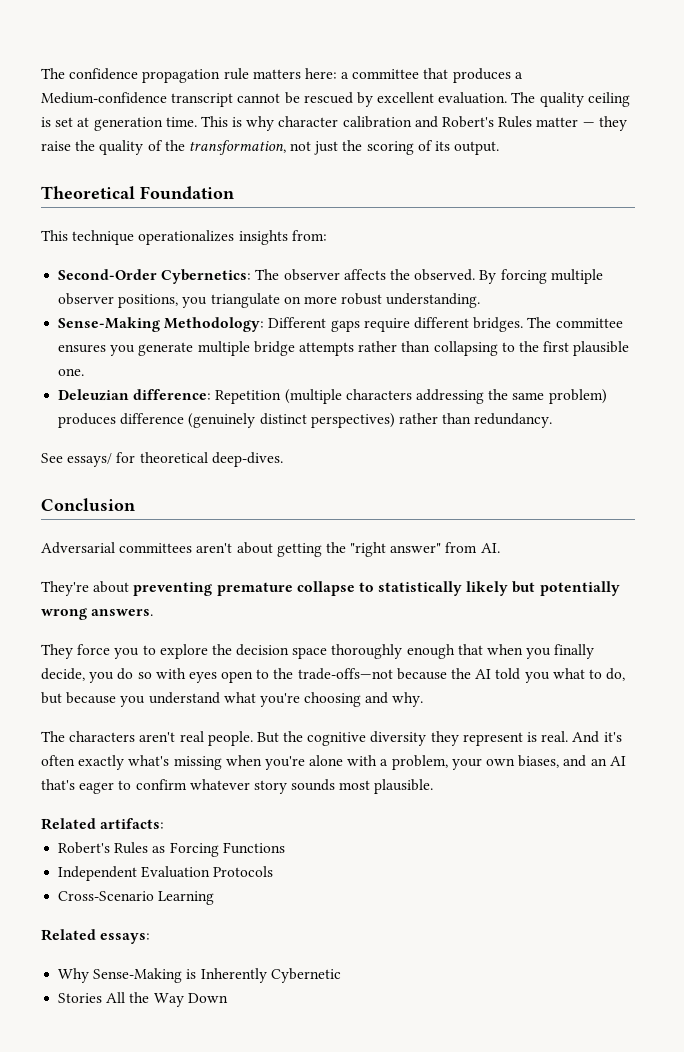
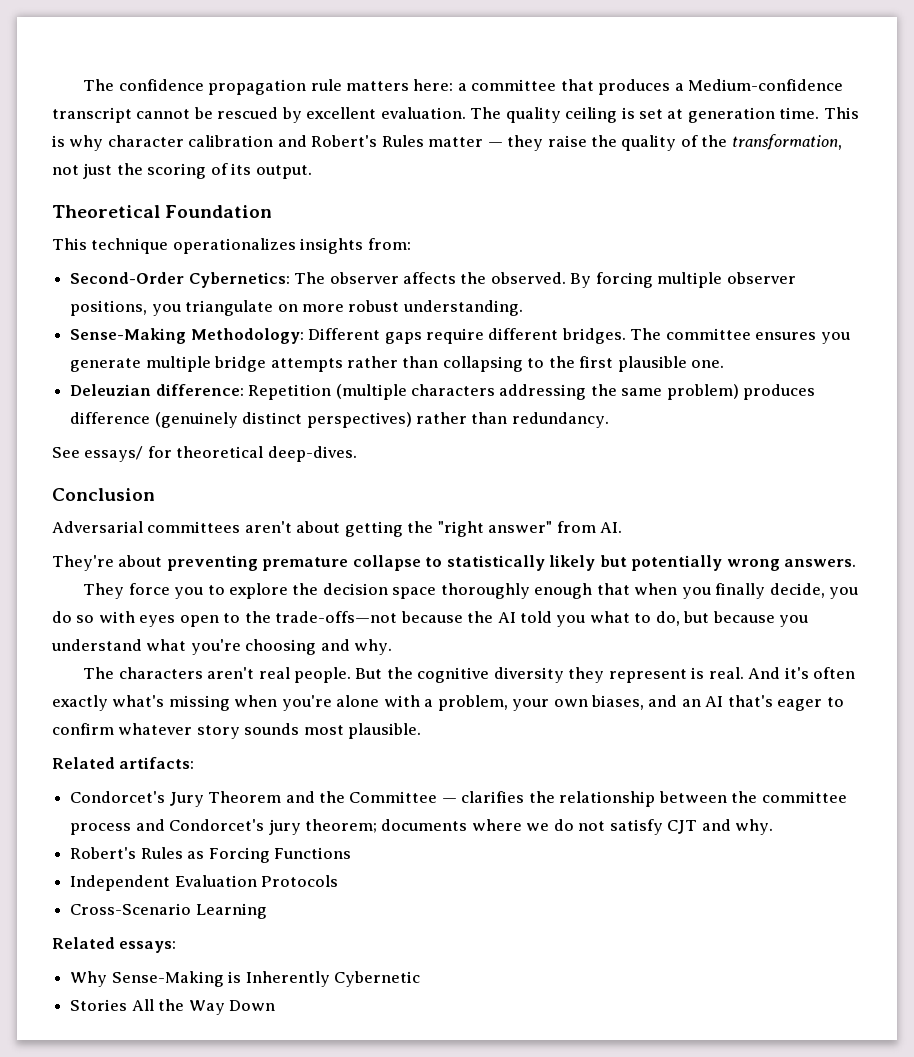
+ Condorcet's Jury Theorem and the Committee — clarifies the relationship between the committee process and Condorcet's jury theorem; documents where we do not satisfy CJT and why.

